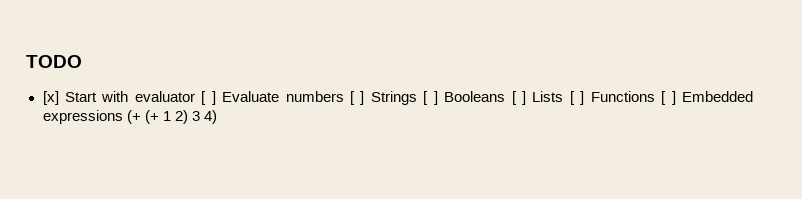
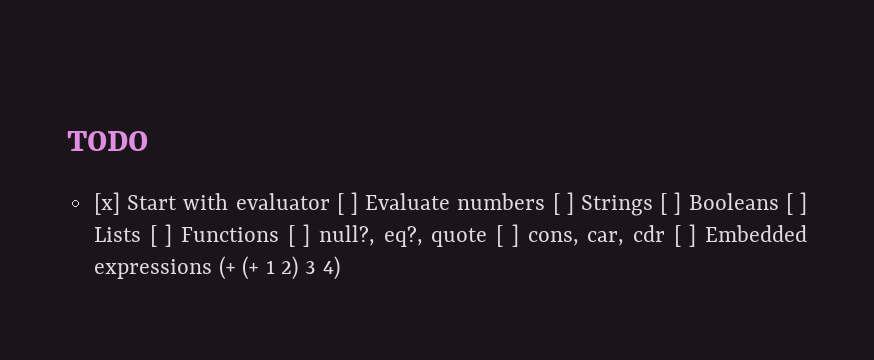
- [x] Start with evaluator [ ] Evaluate numbers [ ] Strings [ ] Booleans [ ] Lists [ ] Functions [ ] Embedded expressions (+ (+ 1 2) 3 4)
+ [x] Start with evaluator [ ] Evaluate numbers [ ] Strings [ ] Booleans [ ] Lists [ ] Functions [ ] null?, eq?, quote [ ] cons, car, cdr [ ] Embedded expressions (+ (+ 1 2) 3 4)

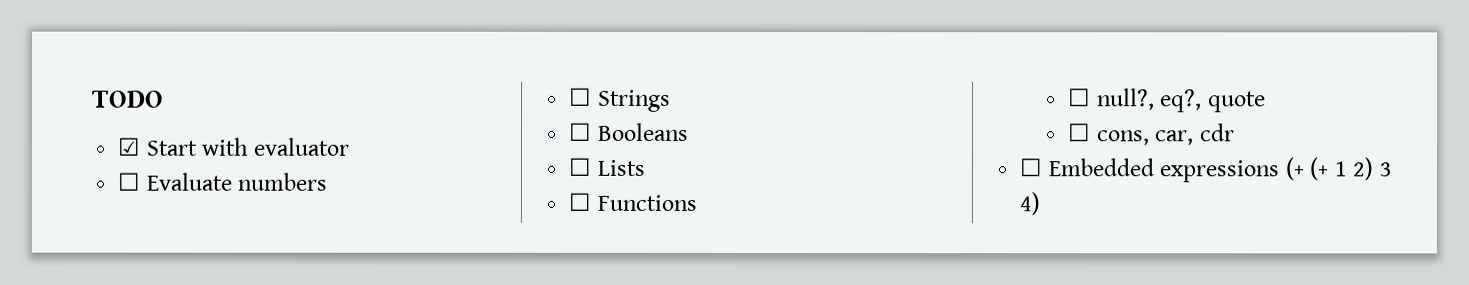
- [x] Start with evaluator [ ] Evaluate numbers [ ] Strings [ ] Booleans [ ] Lists [ ] Functions [ ] null?, eq?, quote [ ] cons, car, cdr [ ] Embedded expressions (+ (+ 1 2) 3 4)
+ ☑ Start with evaluator
+ ☐ Evaluate numbers
+ ☐ Strings
+ ☐ Booleans
+ ☐ Lists
+ ☐ Functions
+ ☐ null?, eq?, quote
+ ☐ cons, car, cdr
+ ☐ Embedded expressions (+ (+ 1 2) 3 4)

